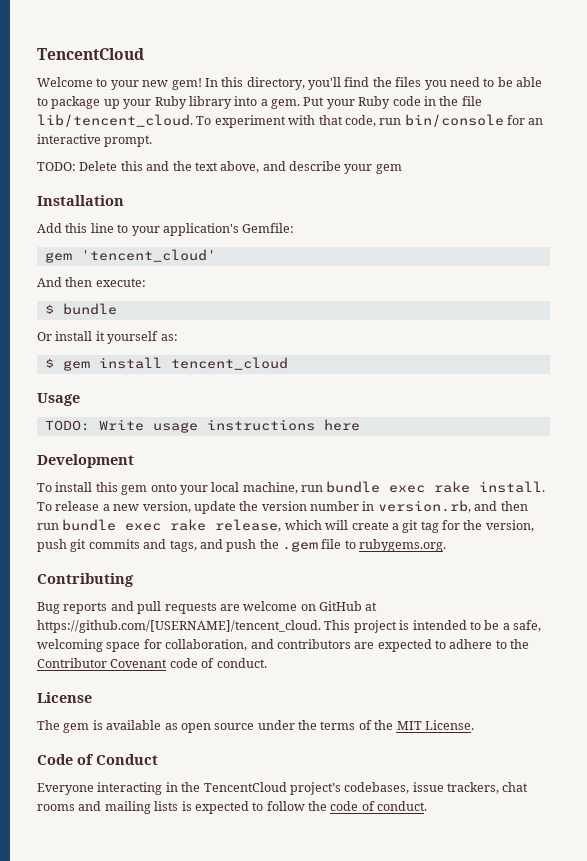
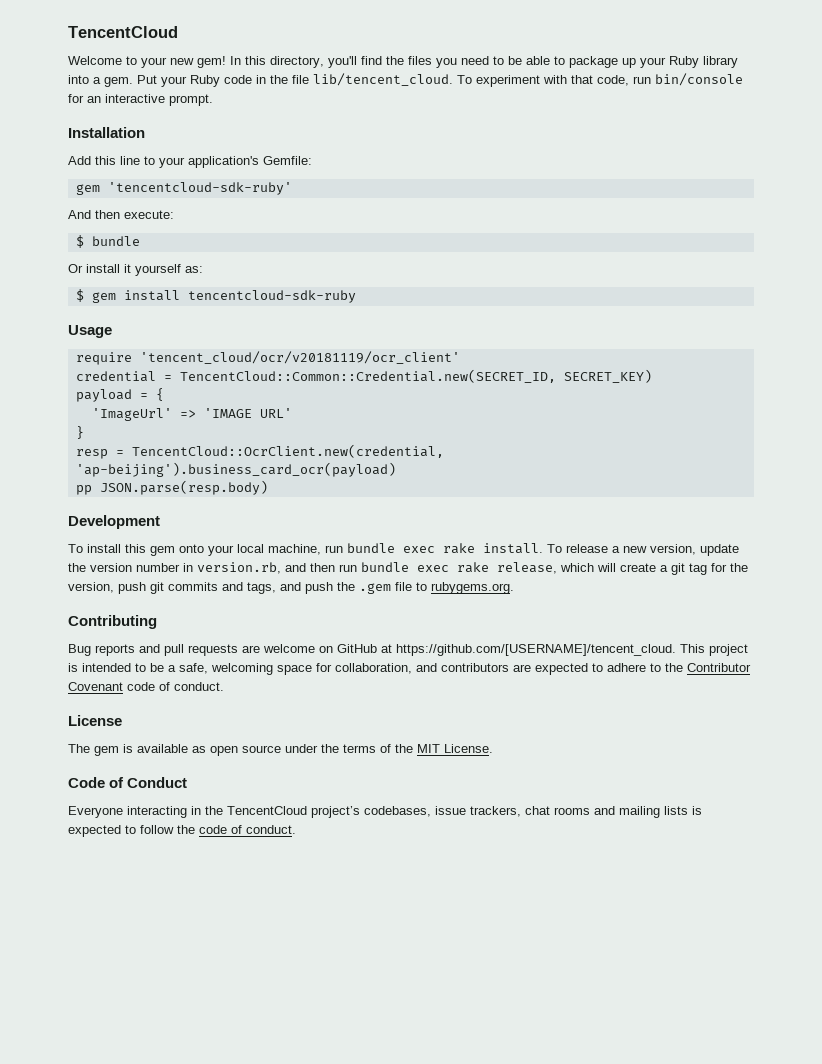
- TODO: Delete this and the text above, and describe your gem
- gem 'tencent_cloud'
+ gem 'tencentcloud-sdk-ruby'
- $ gem install tencent_cloud
+ $ gem install tencentcloud-sdk-ruby
- TODO: Write usage instructions here
+ require 'tencent_cloud/ocr/v20181119/ocr_client'
+ credential = TencentCloud::Common::Credential.new(SECRET_ID, SECRET_KEY)
+ payload = {
+ 'ImageUrl' => 'IMAGE URL'
+ }
+ resp = TencentCloud::OcrClient.new(credential, 'ap-beijing').business_card_ocr(payload)
+ pp JSON.parse(resp.body)

